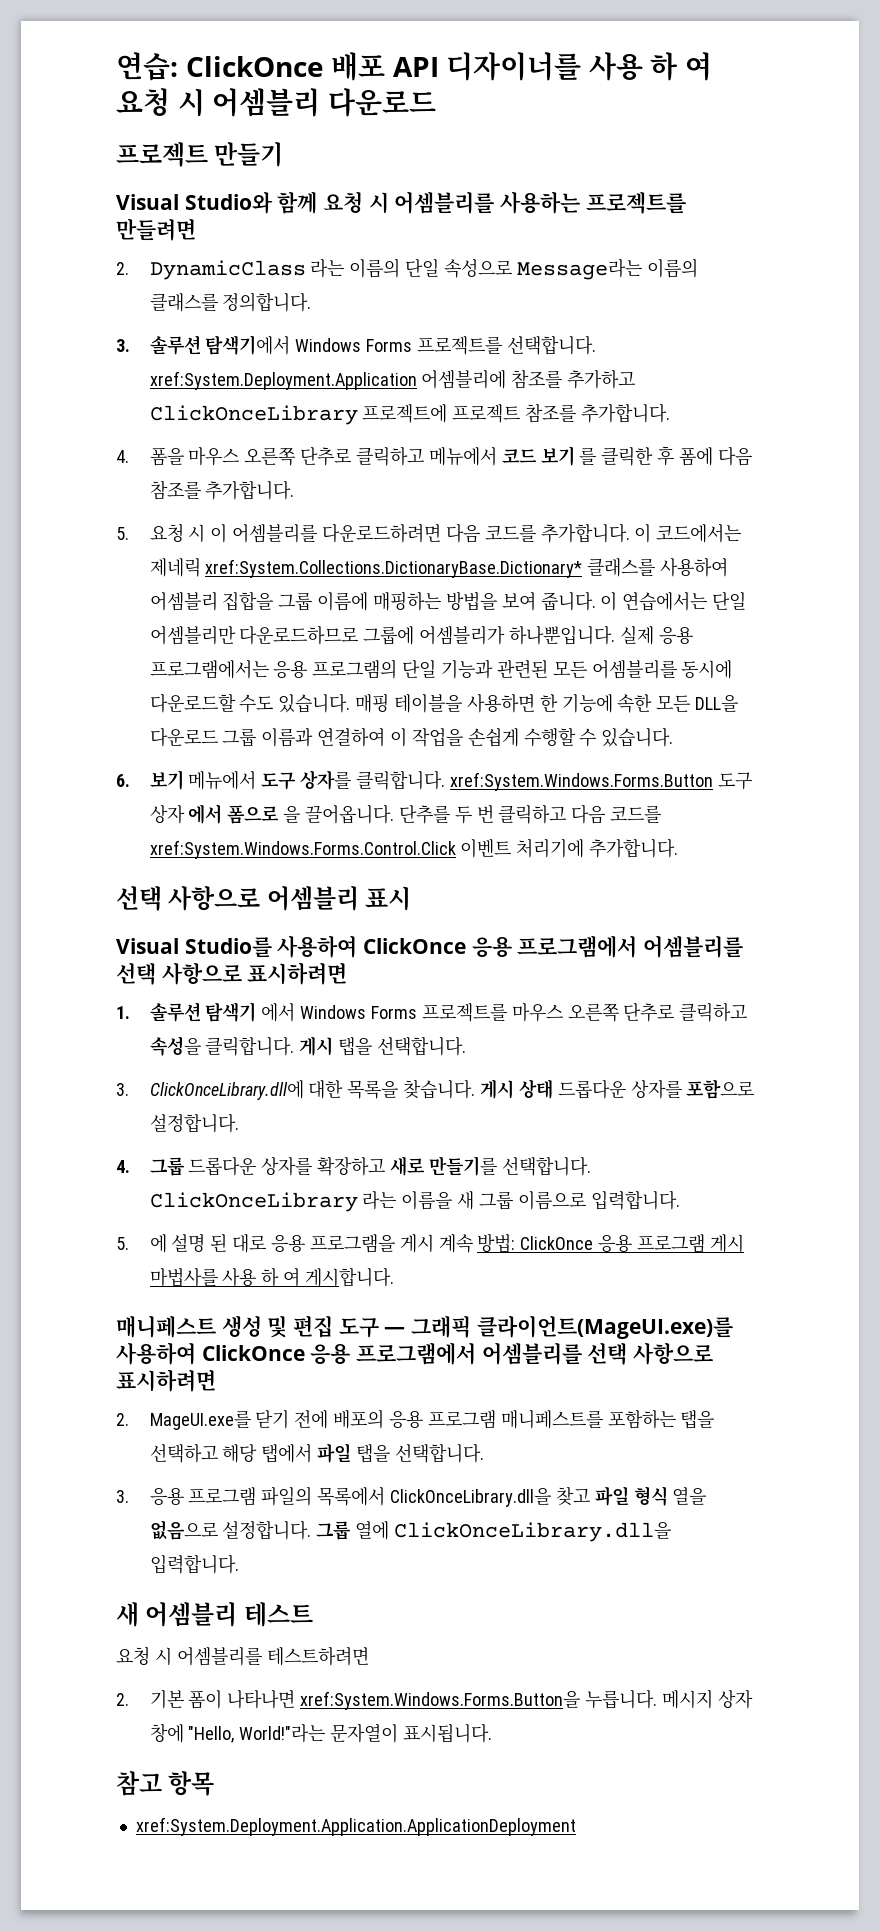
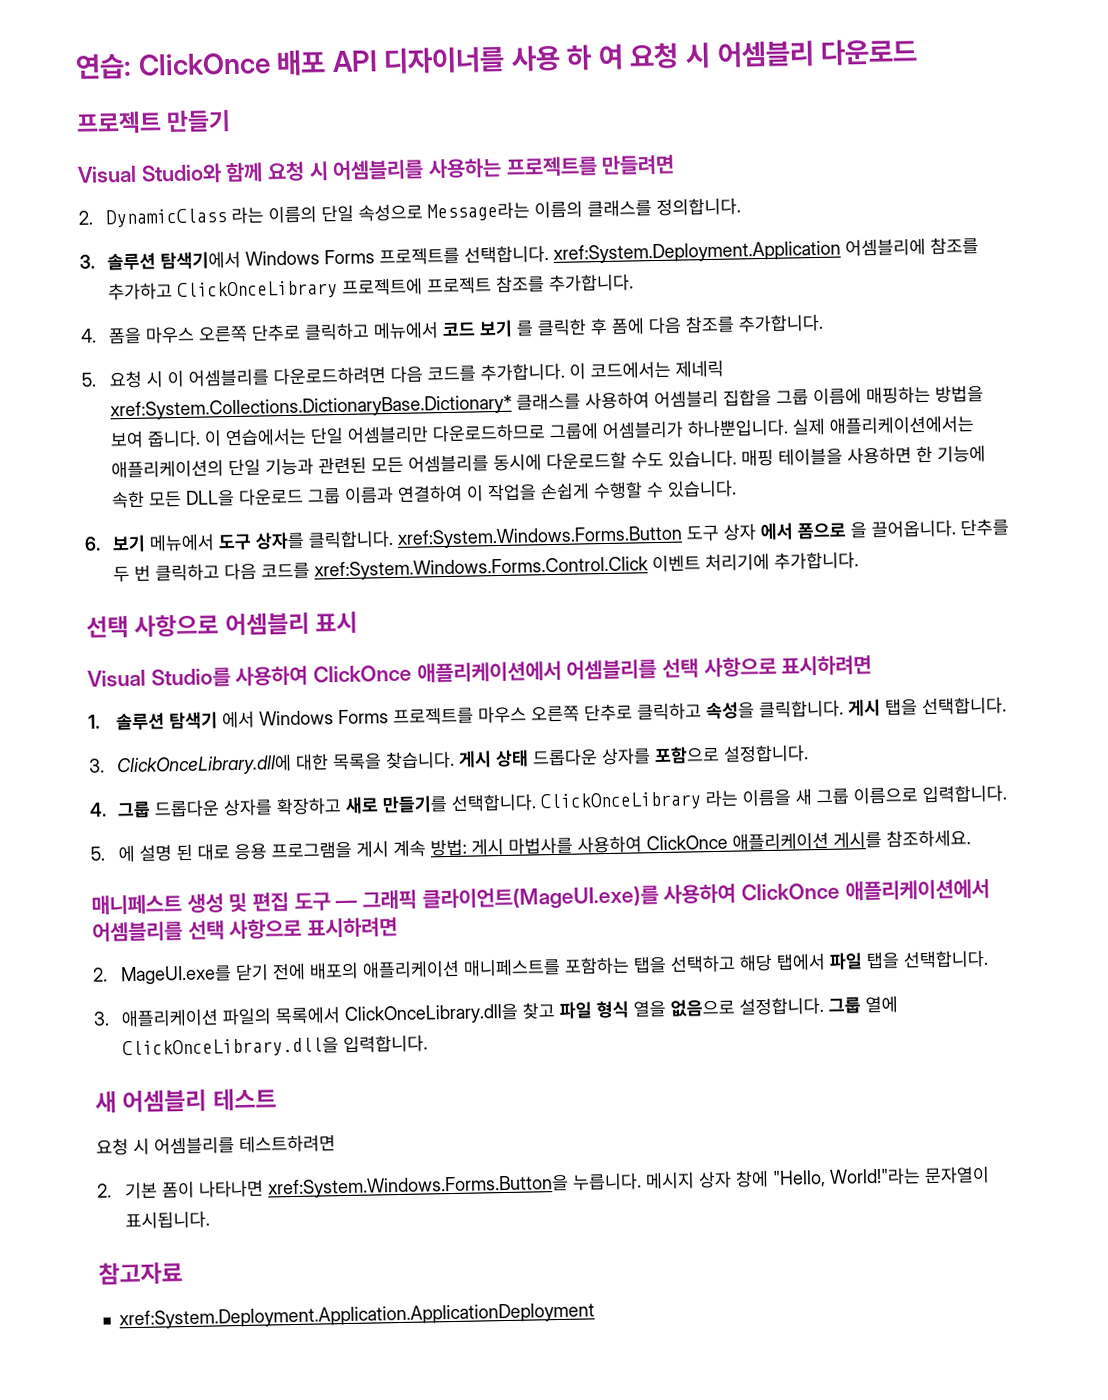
- 실제 응용 프로그램에서는 응용 프로그램의 단일 기능과 관련된 모든 어셈블리를 동시에 다운로드할 수도 있습니다.
+ 실제 애플리케이션에서는 애플리케이션의 단일 기능과 관련된 모든 어셈블리를 동시에 다운로드할 수도 있습니다.
- Visual Studio를 사용하여 ClickOnce 응용 프로그램에서 어셈블리를 선택 사항으로 표시하려면
+ Visual Studio를 사용하여 ClickOnce 애플리케이션에서 어셈블리를 선택 사항으로 표시하려면
- 5. 에 설명 된 대로 응용 프로그램을 게시 계속 방법: ClickOnce 응용 프로그램 게시 마법사를 사용 하 여 게시합니다.
+ 5. 에 설명 된 대로 응용 프로그램을 게시 계속 방법: 게시 마법사를 사용하여 ClickOnce 애플리케이션 게시를 참조하세요.
- 매니페스트 생성 및 편집 도구 — 그래픽 클라이언트(MageUI.exe)를 사용하여 ClickOnce 응용 프로그램에서 어셈블리를 선택 사항으로 표시하려면
+ 매니페스트 생성 및 편집 도구 — 그래픽 클라이언트(MageUI.exe)를 사용하여 ClickOnce 애플리케이션에서 어셈블리를 선택 사항으로 표시하려면
- 2. MageUI.exe를 닫기 전에 배포의 응용 프로그램 매니페스트를 포함하는 탭을 선택하고 해당 탭에서 파일 탭을 선택합니다.
+ 2. MageUI.exe를 닫기 전에 배포의 애플리케이션 매니페스트를 포함하는 탭을 선택하고 해당 탭에서 파일 탭을 선택합니다.
- 3. 응용 프로그램 파일의 목록에서 ClickOnceLibrary.dll을 찾고 파일 형식 열을 없음으로 설정합니다.
+ 3. 애플리케이션 파일의 목록에서 ClickOnceLibrary.dll을 찾고 파일 형식 열을 없음으로 설정합니다.
- 참고 항목
+ 참고자료

